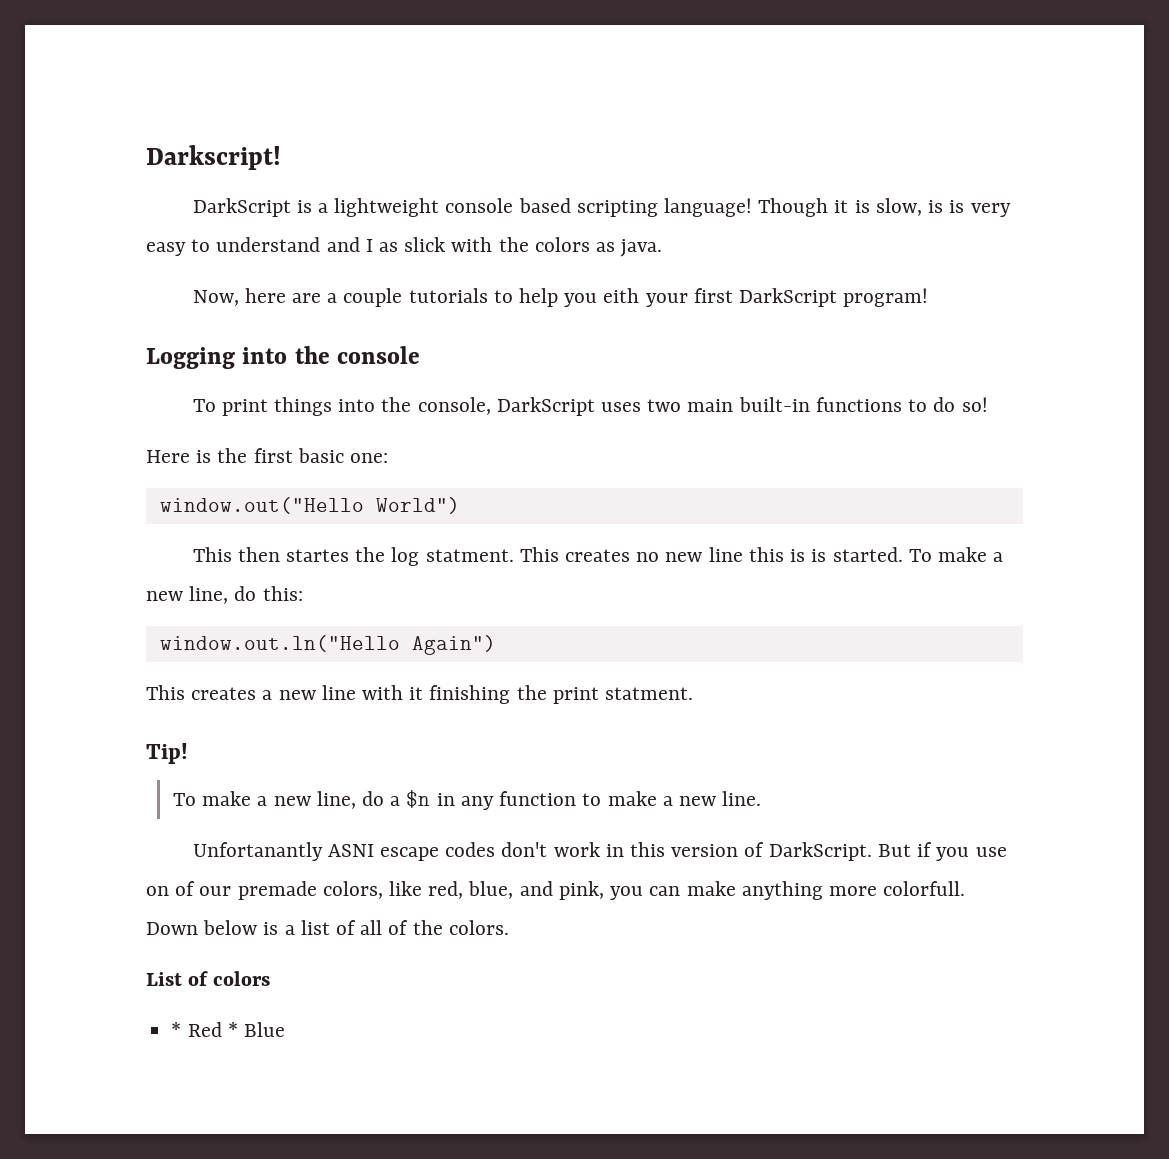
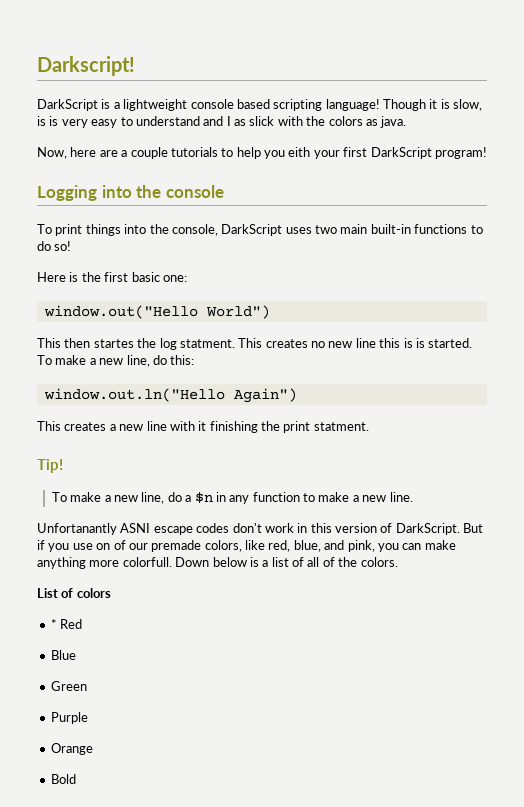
- * Red * Blue
+ * Red
+ Blue
+ Green
+ Purple
+ Orange
+ Bold

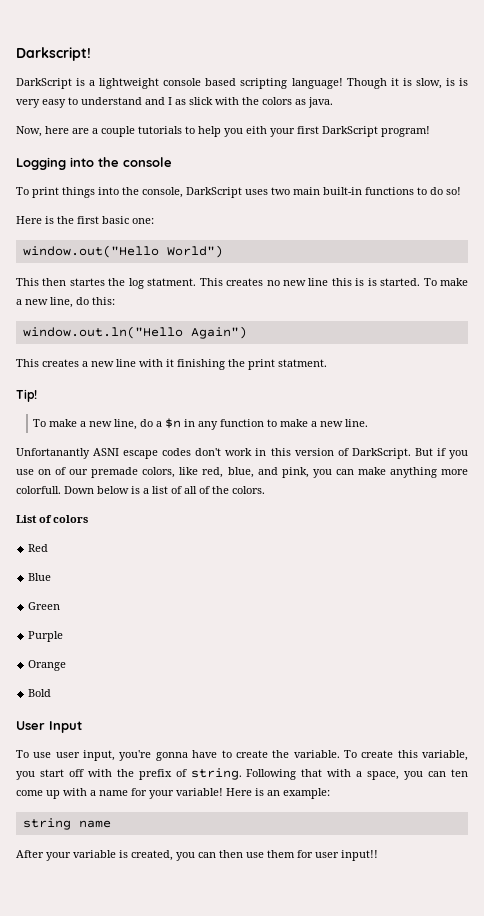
- * Red
+ Red
+ User Input
+ To use user input, you're gonna have to create the variable. To create this variable, you start off with the prefix of string. Following that with a space, you can ten come up with a name for your variable! Here is an example:
+ string name
+ After your variable is created, you can then use them for user input!!

